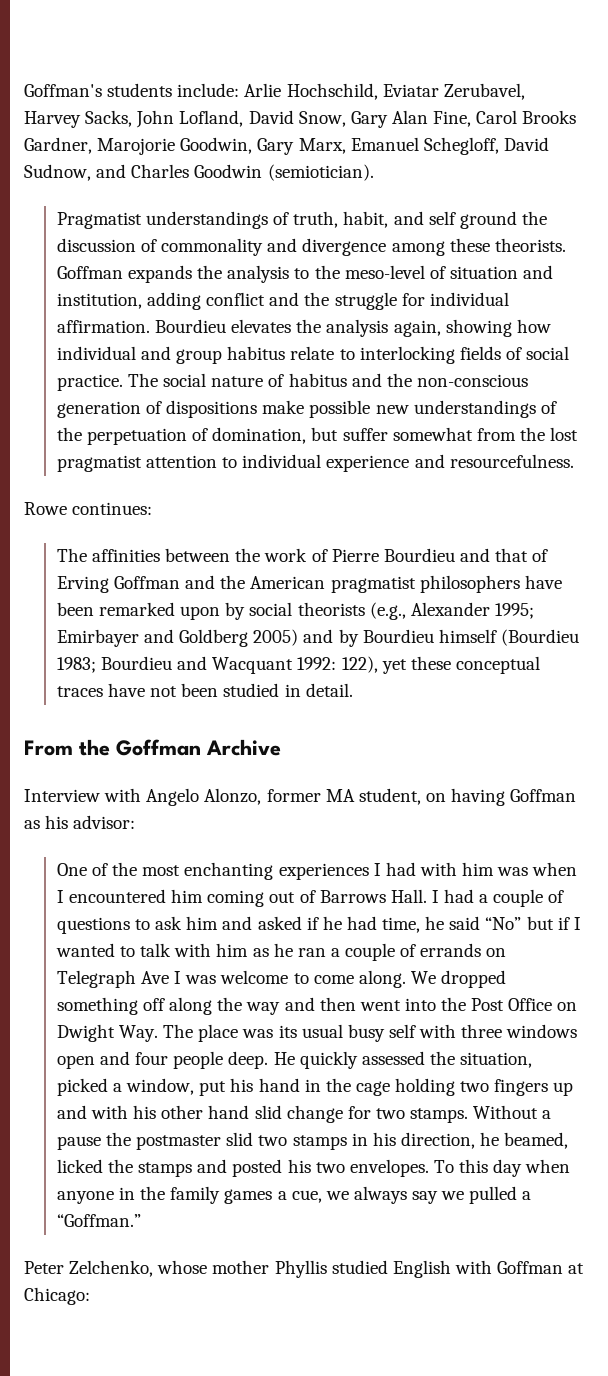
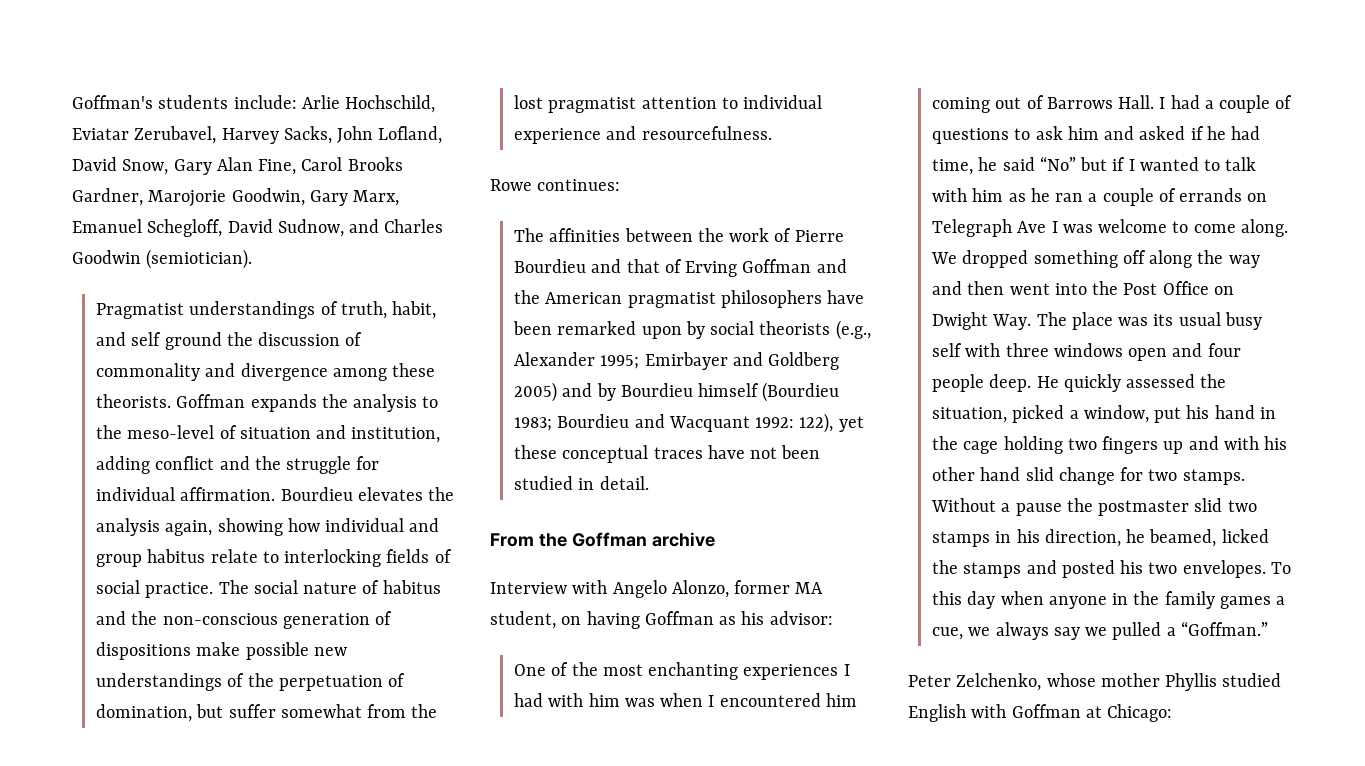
- From the Goffman Archive
+ From the Goffman archive

